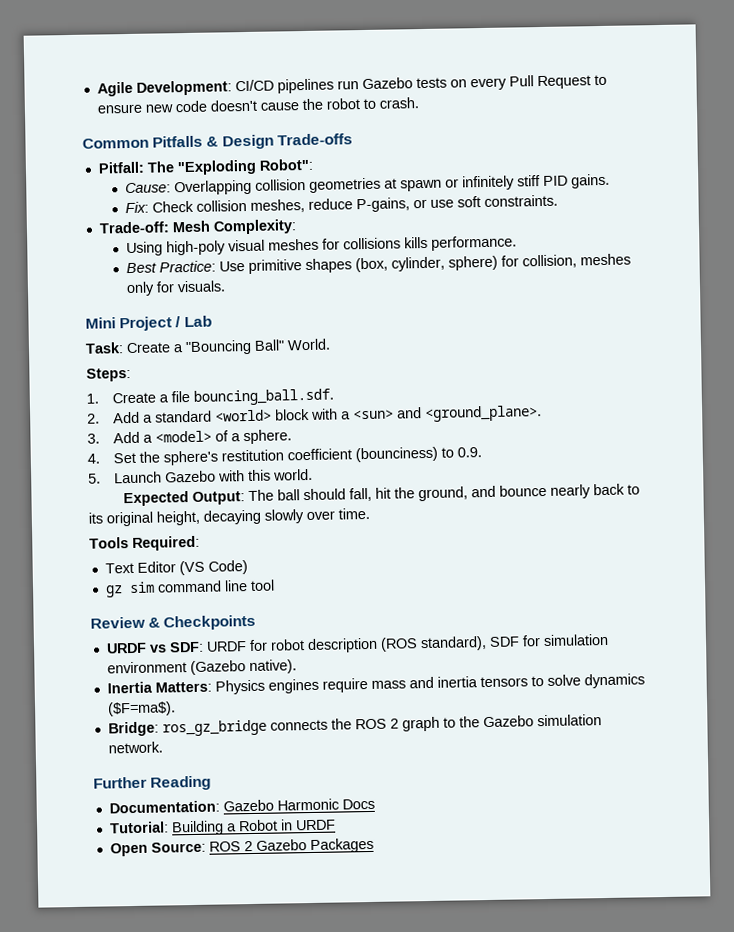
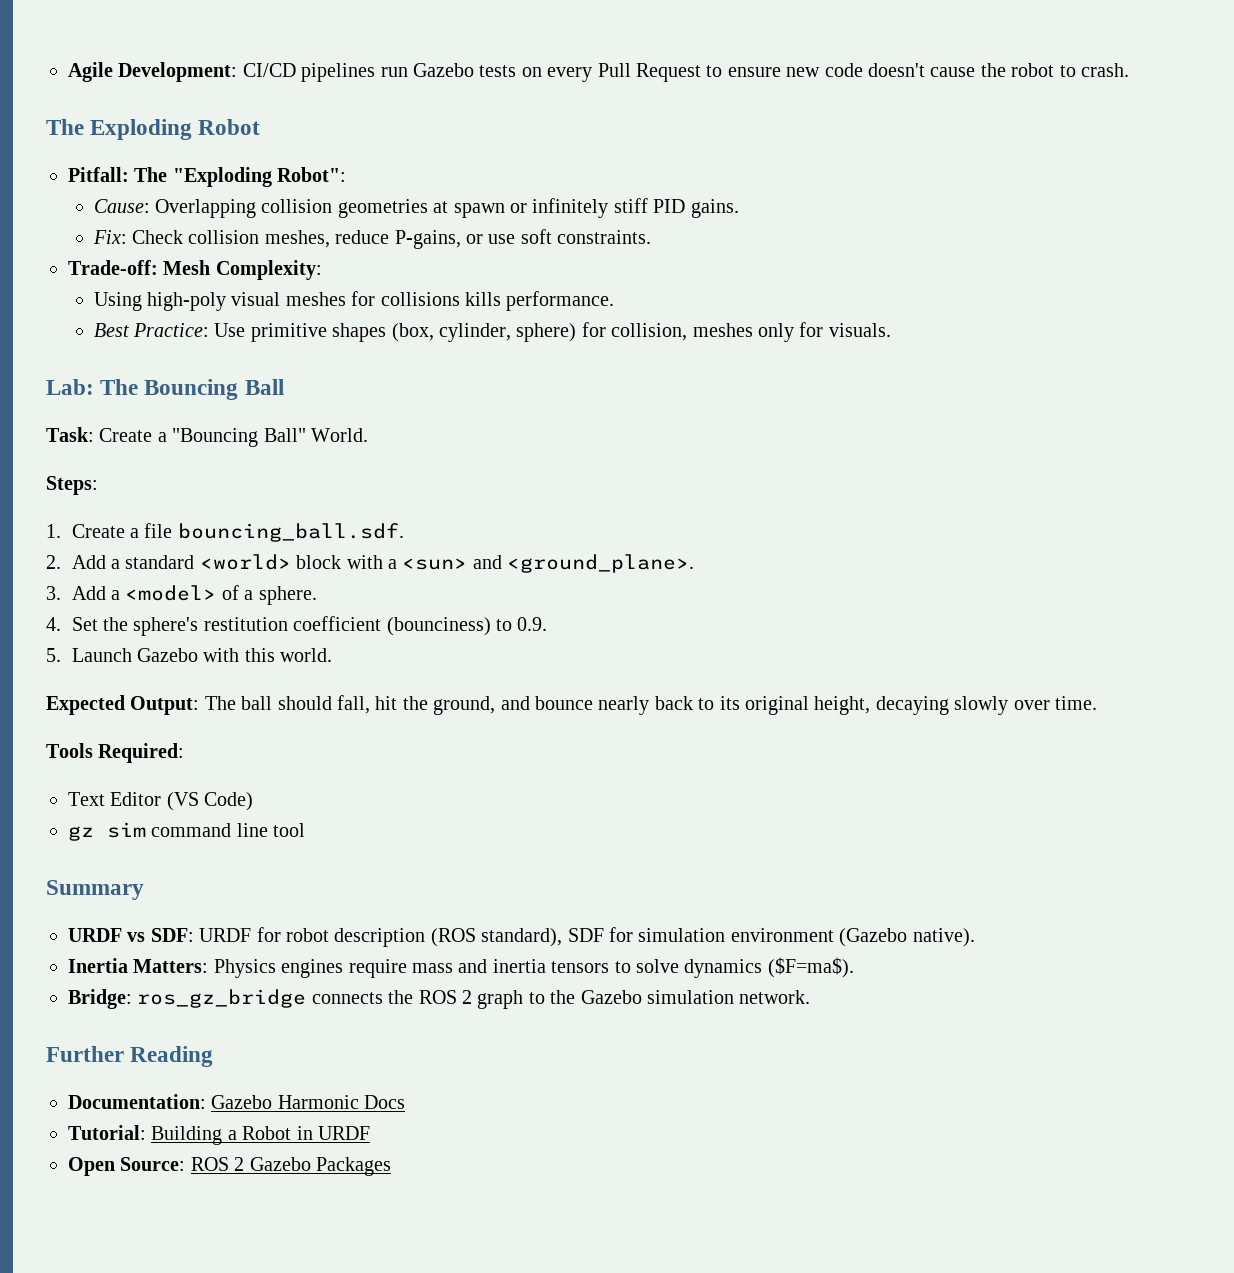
- Common Pitfalls & Design Trade-offs
+ The Exploding Robot
- Mini Project / Lab
+ Lab: The Bouncing Ball
- Review & Checkpoints
+ Summary

